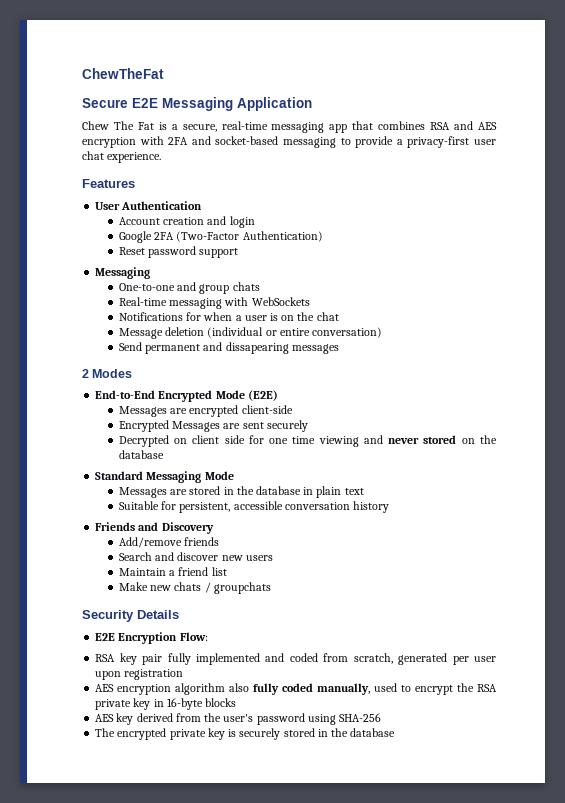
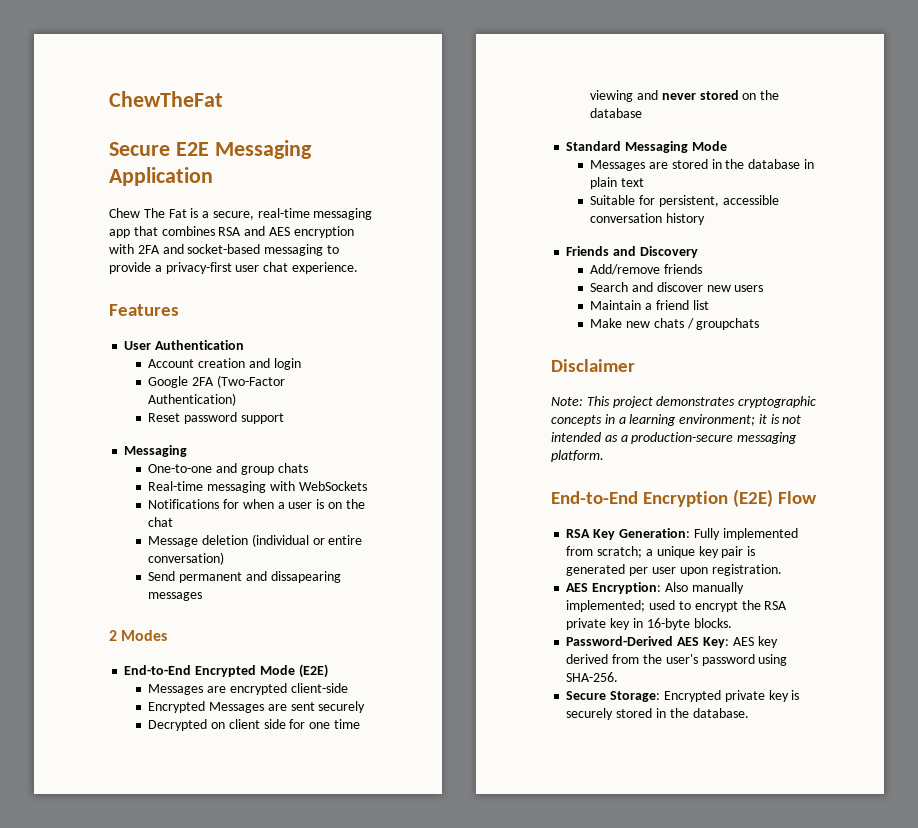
- Security Details
- E2E Encryption Flow:
- RSA key pair fully implemented and coded from scratch, generated per user upon registration
- AES encryption algorithm also fully coded manually, used to encrypt the RSA private key in 16-byte blocks
- AES key derived from the user's password using SHA-256
- The encrypted private key is securely stored in the database
+ Disclaimer
+ Note: This project demonstrates cryptographic concepts in a learning environment; it is not intended as a production-secure messaging platform.
+ End-to-End Encryption (E2E) Flow
+ RSA Key Generation: Fully implemented from scratch; a unique key pair is generated per user upon registration.
+ AES Encryption: Also manually implemented; used to encrypt the RSA private key in 16-byte blocks.
+ Password-Derived AES Key: AES key derived from the user's password using SHA-256.
+ Secure Storage: Encrypted private key is securely stored in the database.

